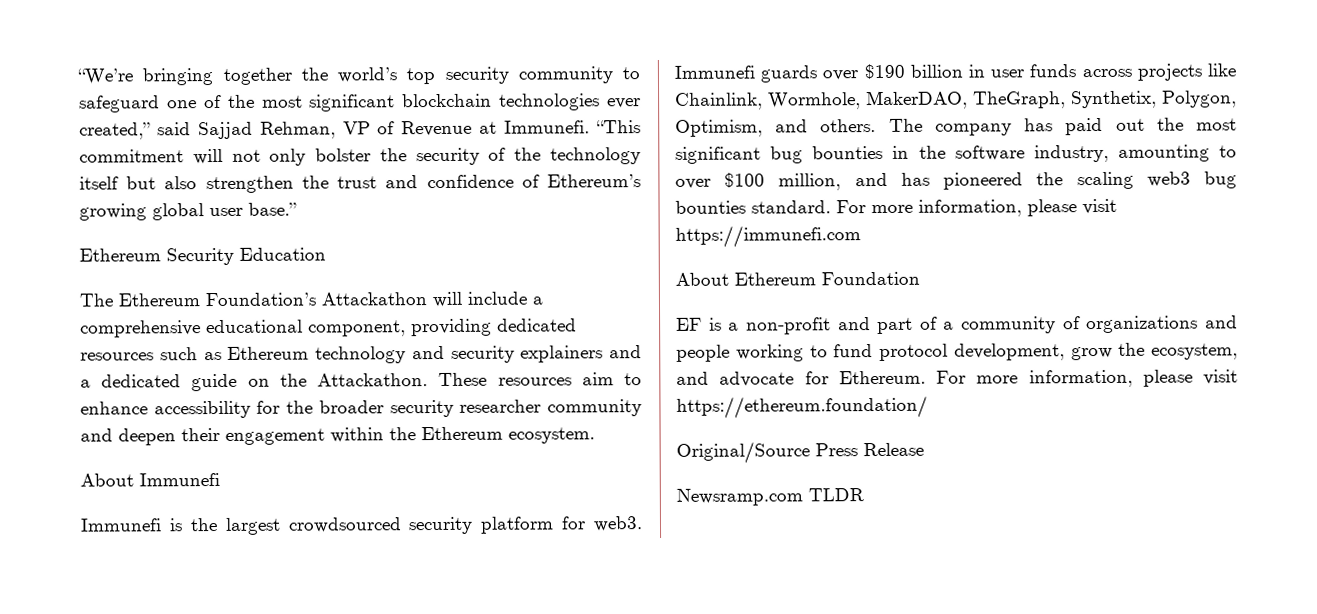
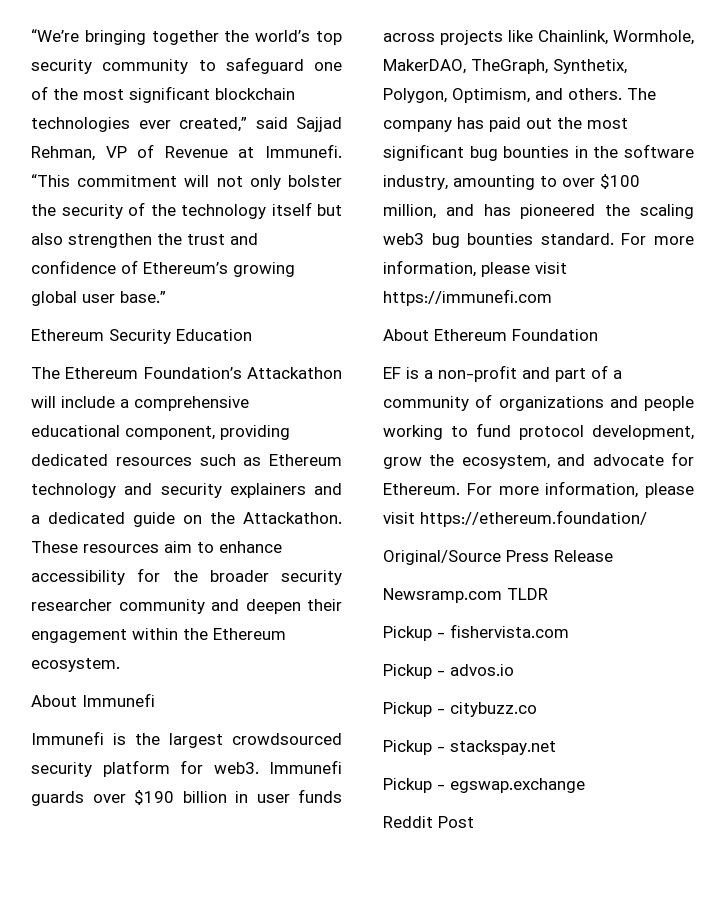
+ Pickup - fishervista.com
+ Pickup - advos.io
+ Pickup - citybuzz.co
+ Pickup - stackspay.net
+ Pickup - egswap.exchange
+ Reddit Post

